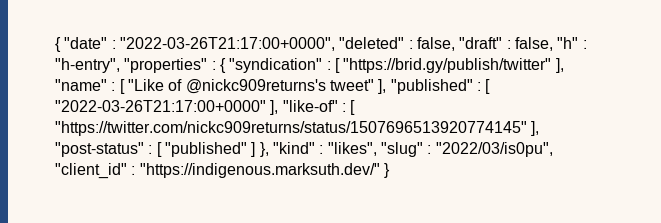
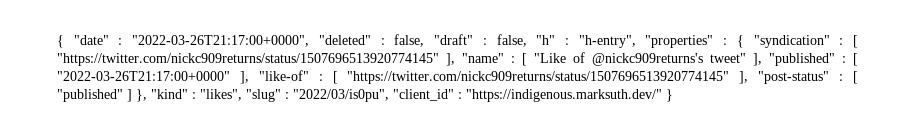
- { "date" : "2022-03-26T21:17:00+0000", "deleted" : false, "draft" : false, "h" : "h-entry", "properties" : { "syndication" : [ "https://brid.gy/publish/twitter" ], "name" : [ "Like of @nickc909returns's tweet" ], "published" : [ "2022-03-26T21:17:00+0000" ], "like-of" : [ "https://twitter.com/nickc909returns/status/1507696513920774145" ], "post-status" : [ "published" ] }, "kind" : "likes", "slug" : "2022/03/is0pu", "client_id" : "https://indigenous.marksuth.dev/" }
+ { "date" : "2022-03-26T21:17:00+0000", "deleted" : false, "draft" : false, "h" : "h-entry", "properties" : { "syndication" : [ "https://twitter.com/nickc909returns/status/1507696513920774145" ], "name" : [ "Like of @nickc909returns's tweet" ], "published" : [ "2022-03-26T21:17:00+0000" ], "like-of" : [ "https://twitter.com/nickc909returns/status/1507696513920774145" ], "post-status" : [ "published" ] }, "kind" : "likes", "slug" : "2022/03/is0pu", "client_id" : "https://indigenous.marksuth.dev/" }

